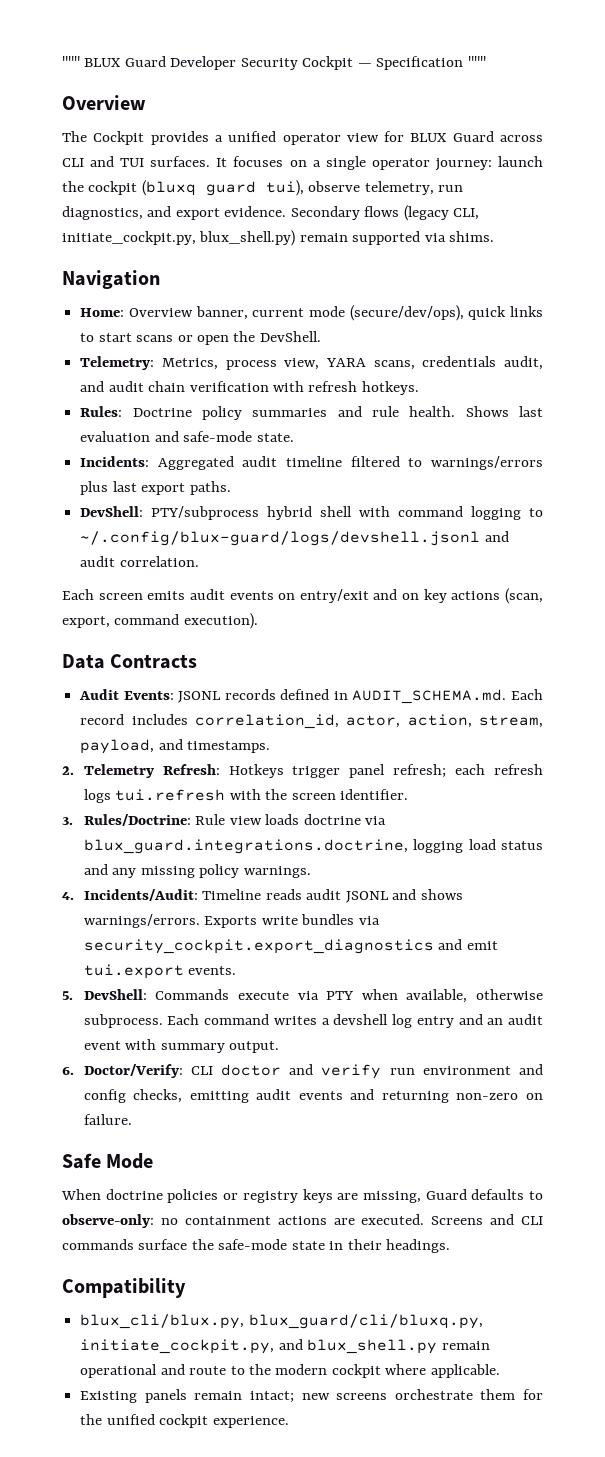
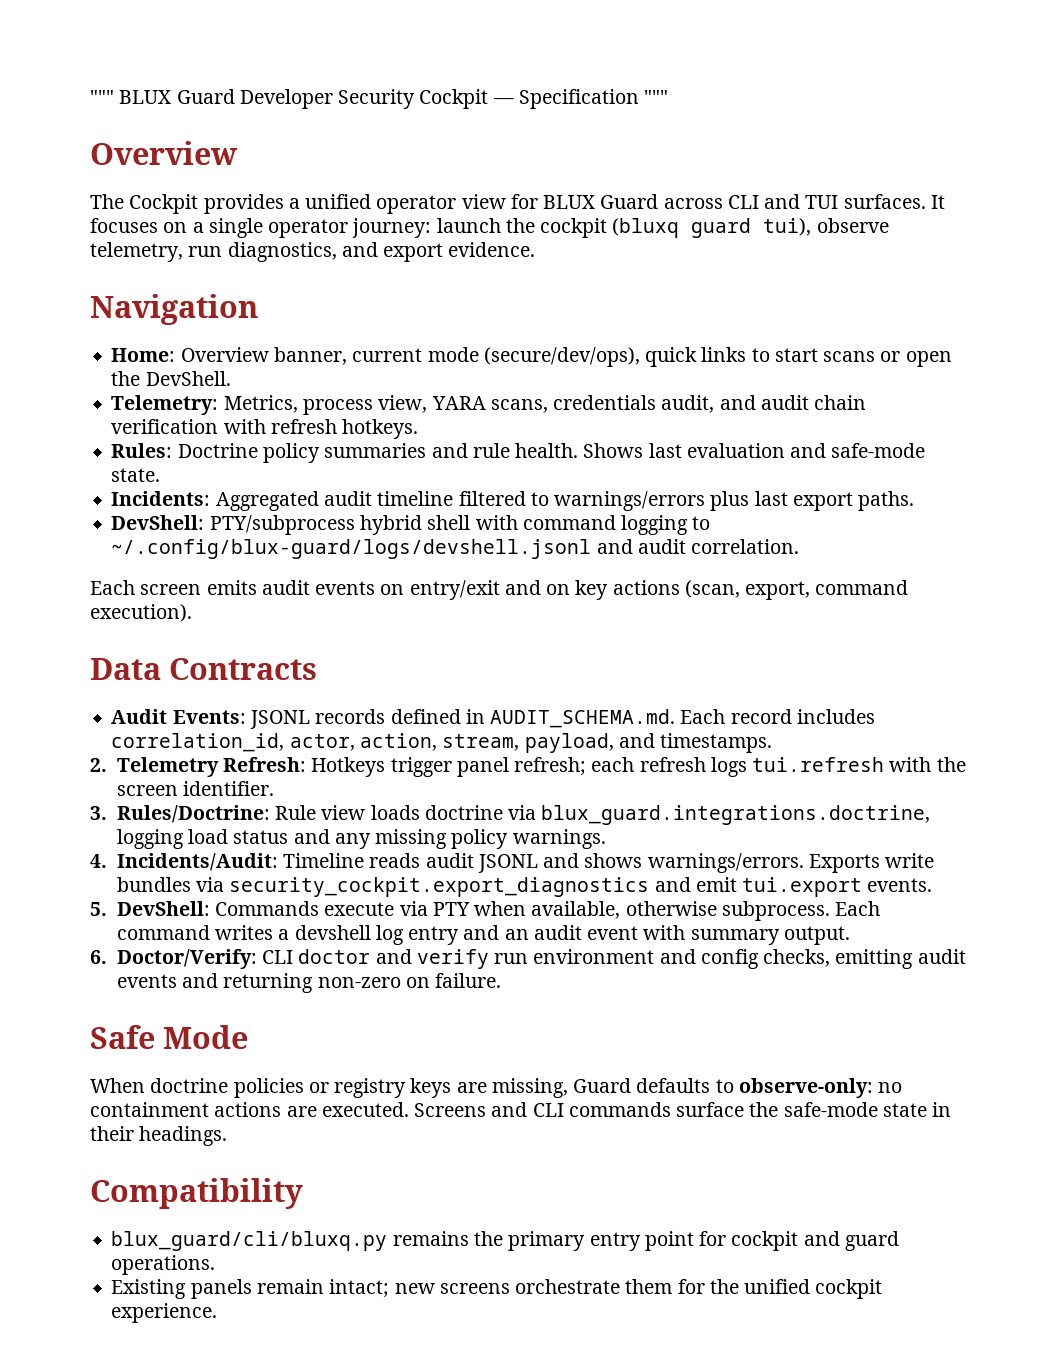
- Secondary flows (legacy CLI, initiate_cockpit.py, blux_shell.py) remain supported via shims.
- blux_cli/blux.py, blux_guard/cli/bluxq.py, initiate_cockpit.py, and blux_shell.py remain operational and route to the modern cockpit where applicable.
+ blux_guard/cli/bluxq.py remains the primary entry point for cockpit and guard operations.

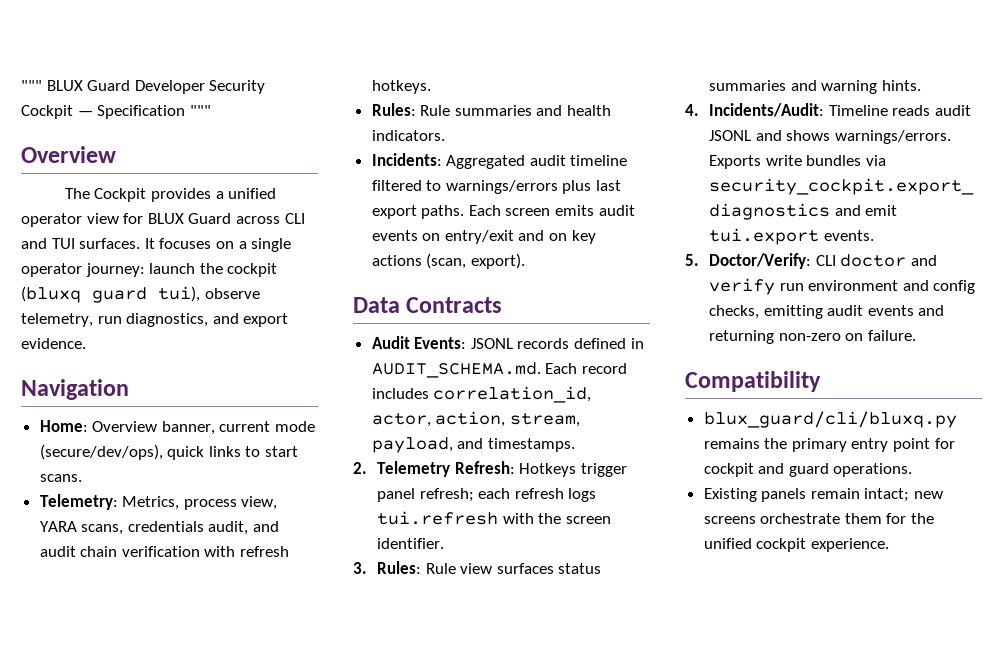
- Home: Overview banner, current mode (secure/dev/ops), quick links to start scans or open the DevShell.
+ Home: Overview banner, current mode (secure/dev/ops), quick links to start scans.
- Rules: Doctrine policy summaries and rule health. Shows last evaluation and safe-mode state.
+ Rules: Rule summaries and health indicators.
- Incidents: Aggregated audit timeline filtered to warnings/errors plus last export paths.
- DevShell: PTY/subprocess hybrid shell with command logging to ~/.config/blux-guard/logs/devshell.jsonl and audit correlation.
- Each screen emits audit events on entry/exit and on key actions (scan, export, command execution).
+ Incidents: Aggregated audit timeline filtered to warnings/errors plus last export paths. Each screen emits audit events on entry/exit and on key actions (scan, export).
- 3. Rules/Doctrine: Rule view loads doctrine via blux_guard.integrations.doctrine, logging load status and any missing policy warnings.
+ 3. Rules: Rule view surfaces status summaries and warning hints.
- 5. DevShell: Commands execute via PTY when available, otherwise subprocess. Each command writes a devshell log entry and an audit event with summary output.
- 6. Doctor/Verify: CLI doctor and verify run environment and config checks, emitting audit events and returning non-zero on failure.
+ 5. Doctor/Verify: CLI doctor and verify run environment and config checks, emitting audit events and returning non-zero on failure.
- Safe Mode
- When doctrine policies or registry keys are missing, Guard defaults to observe-only: no containment actions are executed. Screens and CLI commands surface the safe-mode state in their headings.

